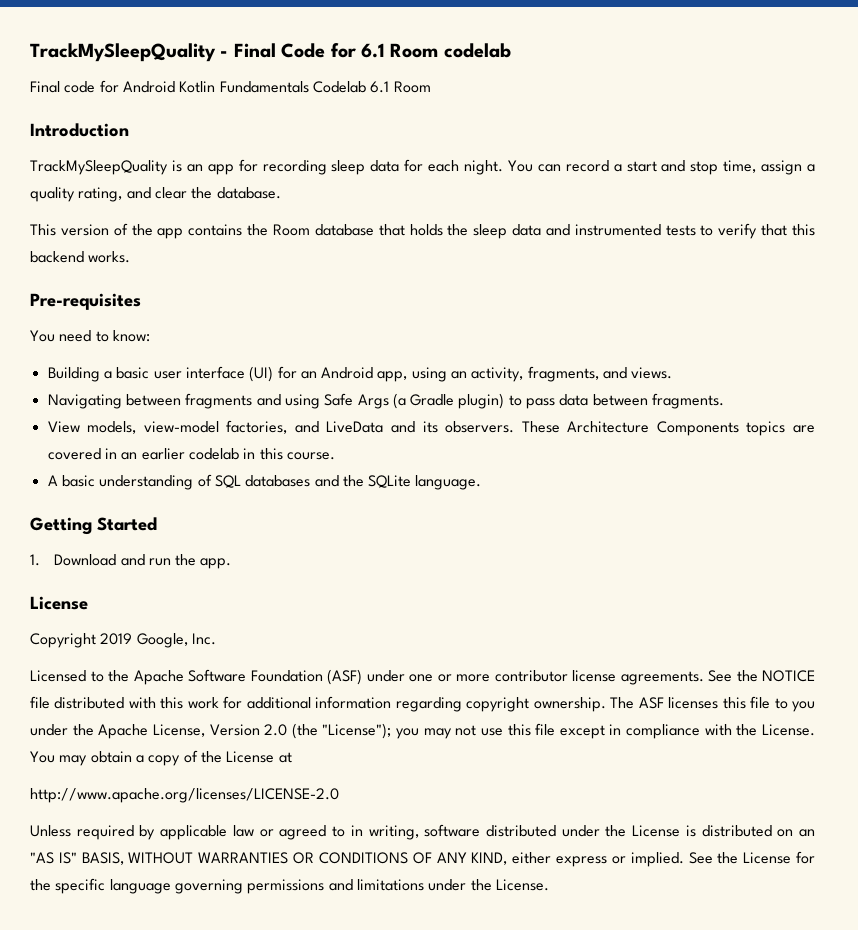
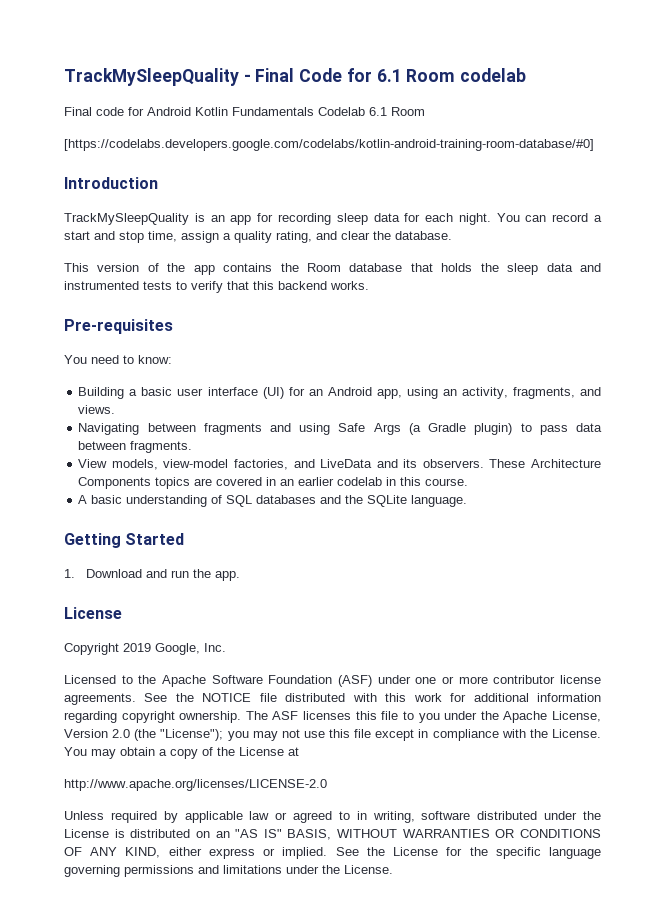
+ [https://codelabs.developers.google.com/codelabs/kotlin-android-training-room-database/#0]

